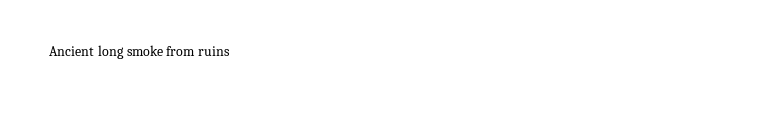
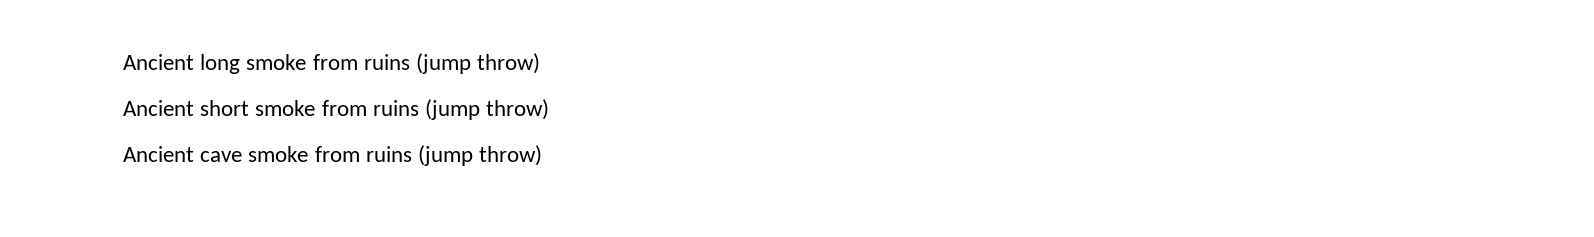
- Ancient long smoke from ruins
+ Ancient long smoke from ruins (jump throw)
+ Ancient short smoke from ruins (jump throw)
+ Ancient cave smoke from ruins (jump throw)

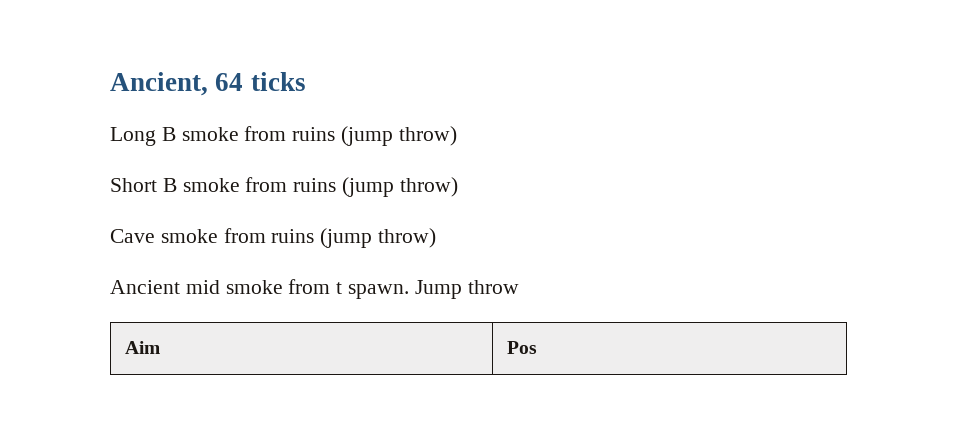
- Ancient long smoke from ruins (jump throw)
- Ancient short smoke from ruins (jump throw)
- Ancient cave smoke from ruins (jump throw)
+ Ancient, 64 ticks
+ Long B smoke from ruins (jump throw)
+ Short B smoke from ruins (jump throw)
+ Cave smoke from ruins (jump throw)
+ Ancient mid smoke from t spawn. Jump throw
+ Aim | Pos

